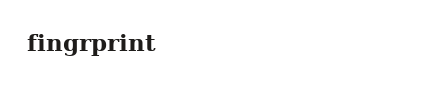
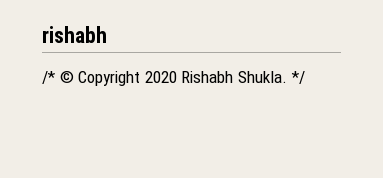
- fingrprint
+ rishabh
+ /* © Copyright 2020 Rishabh Shukla. */

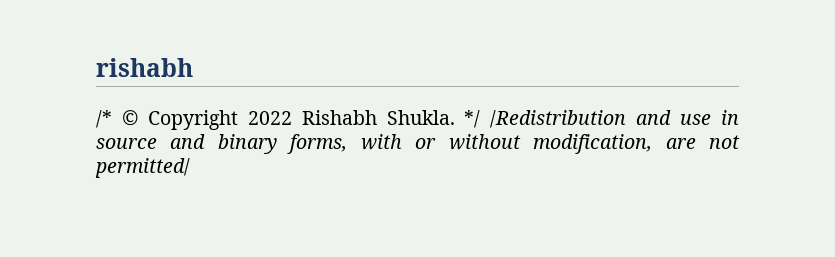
- /* © Copyright 2020 Rishabh Shukla.
+ /* © Copyright 2022 Rishabh Shukla.
- */
+ */ /Redistribution and use in source and binary forms, with or without modification, are not permitted/

